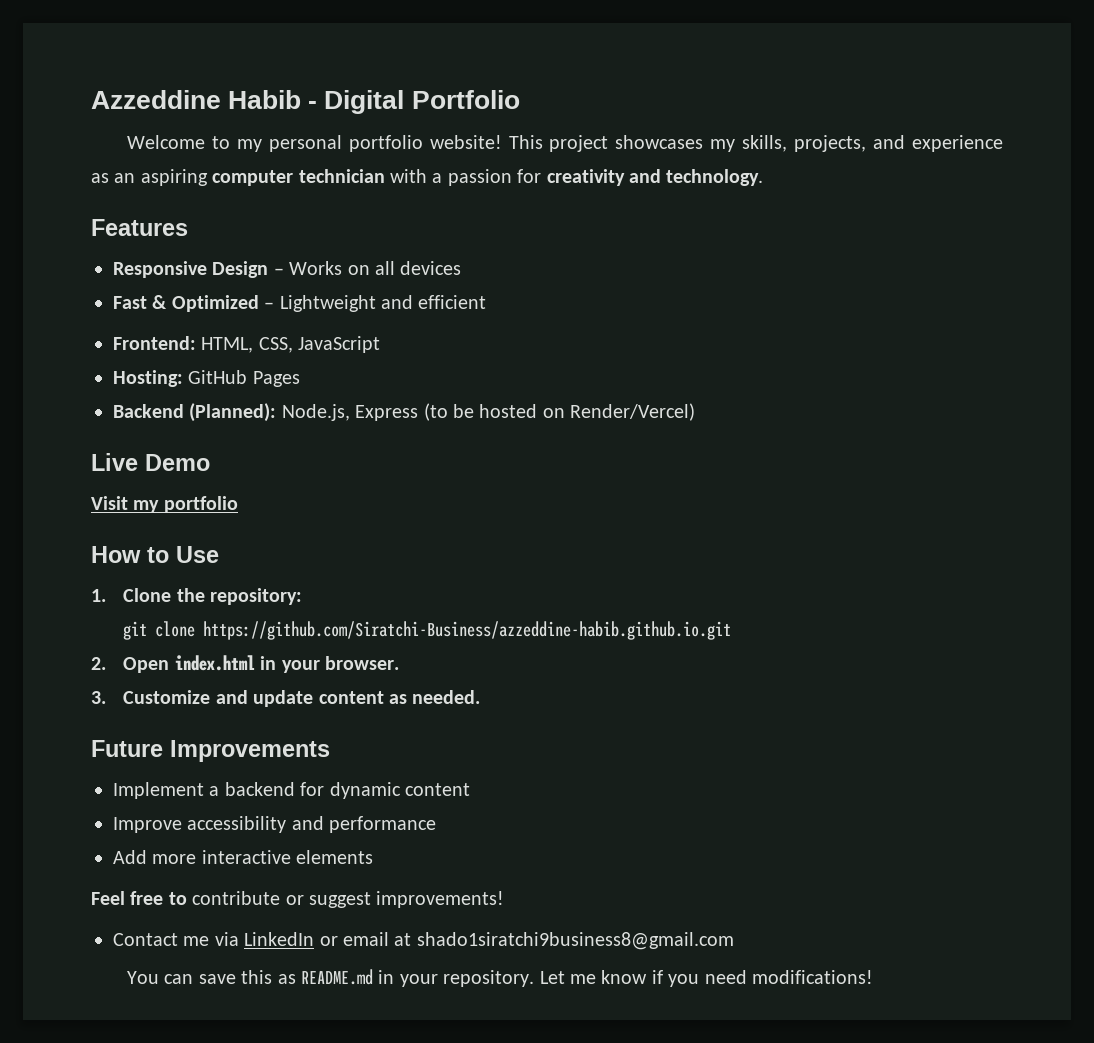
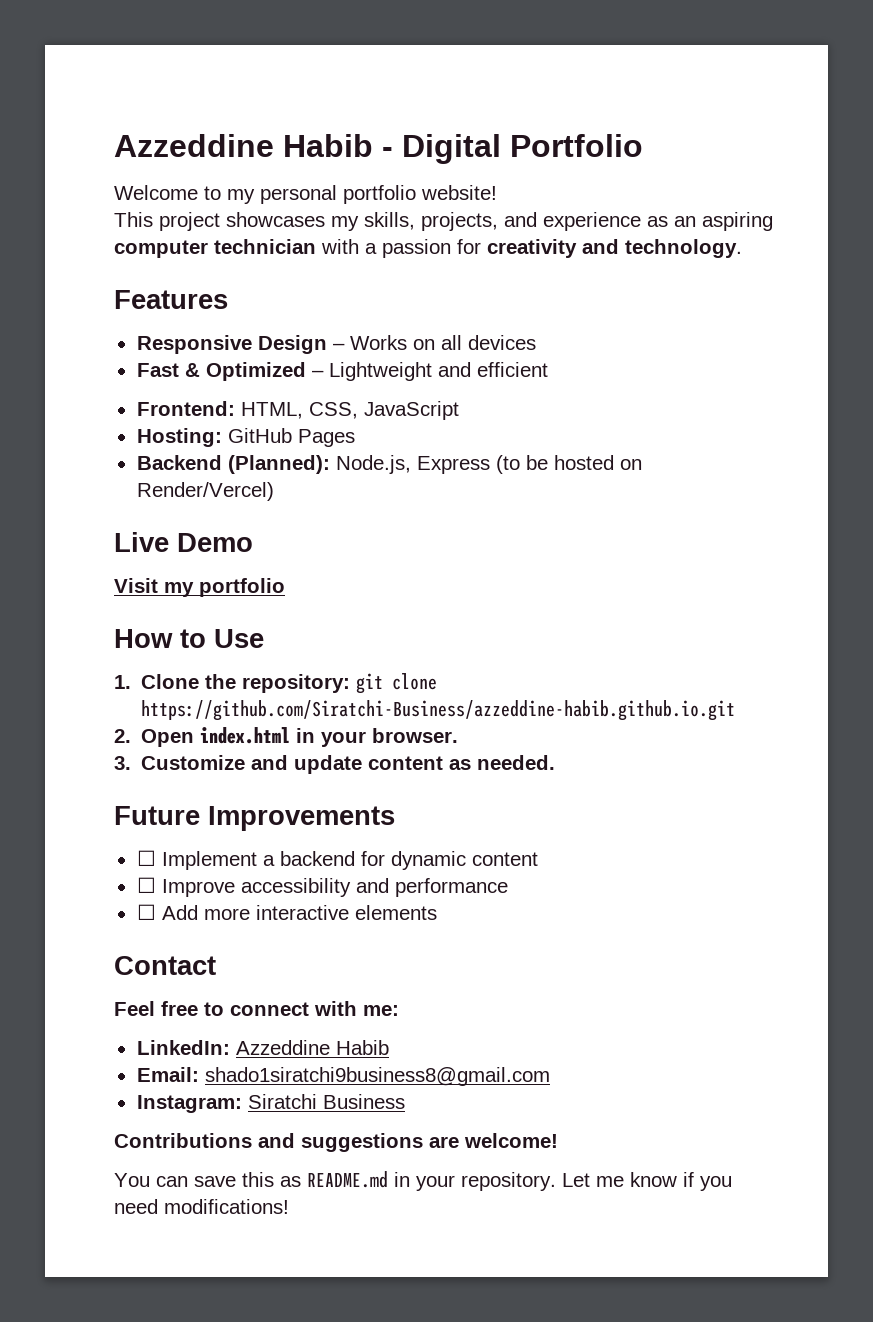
- Welcome to my personal portfolio website! This project showcases my skills, projects, and experience as an aspiring computer technician with a passion for creativity and technology.
+ Welcome to my personal portfolio website!
+ This project showcases my skills, projects, and experience as an aspiring computer technician with a passion for creativity and technology.
- 1. Clone the repository:
- git clone https://github.com/Siratchi-Business/azzeddine-habib.github.io.git
+ 1. Clone the repository: git clone https://github.com/Siratchi-Business/azzeddine-habib.github.io.git
- Implement a backend for dynamic content
+ ☐ Implement a backend for dynamic content
- Improve accessibility and performance
+ ☐ Improve accessibility and performance
- Add more interactive elements
+ ☐ Add more interactive elements
+ Contact
- Feel free to contribute or suggest improvements!
- Contact me via LinkedIn or email at shado1siratchi9business8@gmail.com
+ Feel free to connect with me:
+ LinkedIn: Azzeddine Habib
+ Email: shado1siratchi9business8@gmail.com
+ Instagram: Siratchi Business
+ Contributions and suggestions are welcome!

